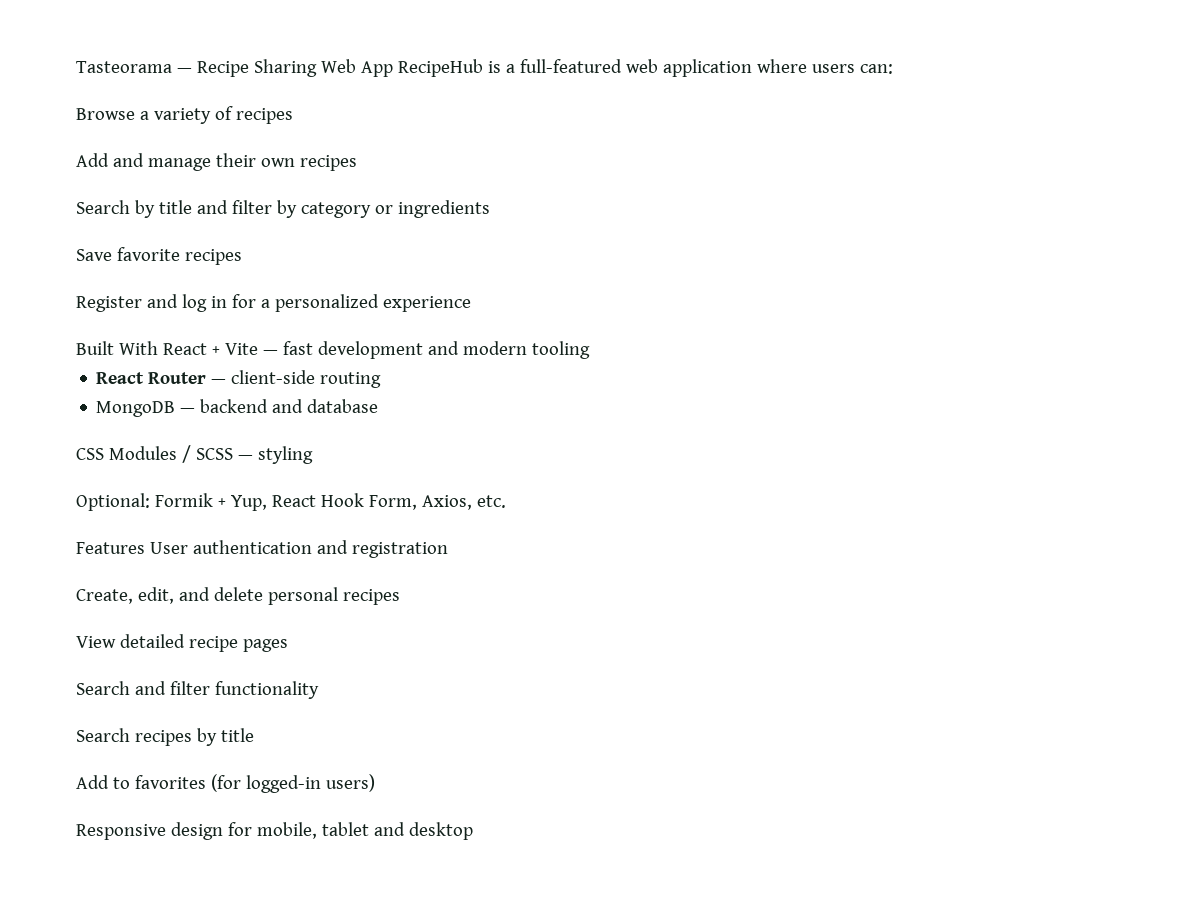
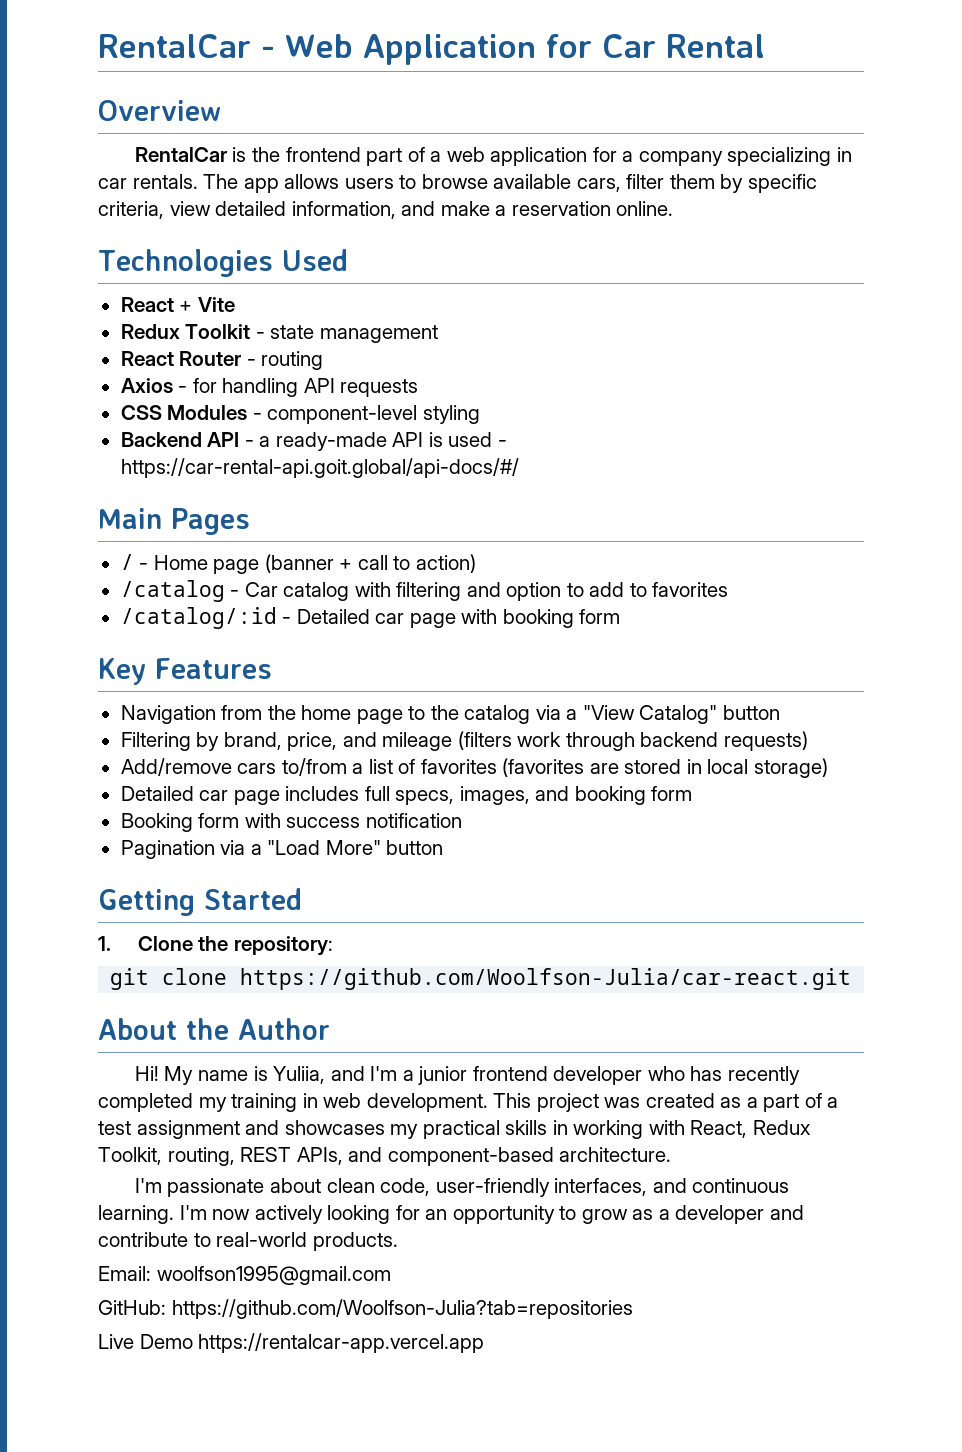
- Tasteorama — Recipe Sharing Web App RecipeHub is a full-featured web application where users can:
- Browse a variety of recipes
- Add and manage their own recipes
- Search by title and filter by category or ingredients
- Save favorite recipes
- Register and log in for a personalized experience
- Built With React + Vite — fast development and modern tooling
+ RentalCar - Web Application for Car Rental
+ Overview
+ RentalCar is the frontend part of a web application for a company specializing in car rentals. The app allows users to browse available cars, filter them by specific criteria, view detailed information, and make a reservation online.
+ Technologies Used
+ React + Vite
+ Redux Toolkit - state management
- React Router — client-side routing
+ React Router - routing
- MongoDB — backend and database
- CSS Modules / SCSS — styling
- Optional: Formik + Yup, React Hook Form, Axios, etc.
- Features User authentication and registration
- Create, edit, and delete personal recipes
- View detailed recipe pages
- Search and filter functionality
- Search recipes by title
- Add to favorites (for logged-in users)
- Responsive design for mobile, tablet and desktop
+ Axios - for handling API requests
+ CSS Modules - component-level styling
+ Backend API - a ready-made API is used - https://car-rental-api.goit.global/api-docs/#/
+ Main Pages
+ / - Home page (banner + call to action)
+ /catalog - Car catalog with filtering and option to add to favorites
+ /catalog/:id - Detailed car page with booking form
+ Key Features
+ Navigation from the home page to the catalog via a "View Catalog" button
+ Filtering by brand, price, and mileage (filters work through backend requests)
+ Add/remove cars to/from a list of favorites (favorites are stored in local storage)
+ Detailed car page includes full specs, images, and booking form
+ Booking form with success notification
+ Pagination via a "Load More" button
+ Getting Started
+ 1. Clone the repository:
+ git clone https://github.com/Woolfson-Julia/car-react.git
+ About the Author
+ Hi! My name is Yuliia, and I'm a junior frontend developer who has recently completed my training in web development. This project was created as a part of a test assignment and showcases my practical skills in working with React, Redux Toolkit, routing, REST APIs, and component-based architecture.
+ I'm passionate about clean code, user-friendly interfaces, and continuous learning. I'm now actively looking for an opportunity to grow as a developer and contribute to real-world products.
+ Email: woolfson1995@gmail.com
+ GitHub: https://github.com/Woolfson-Julia?tab=repositories
+ Live Demo https://rentalcar-app.vercel.app

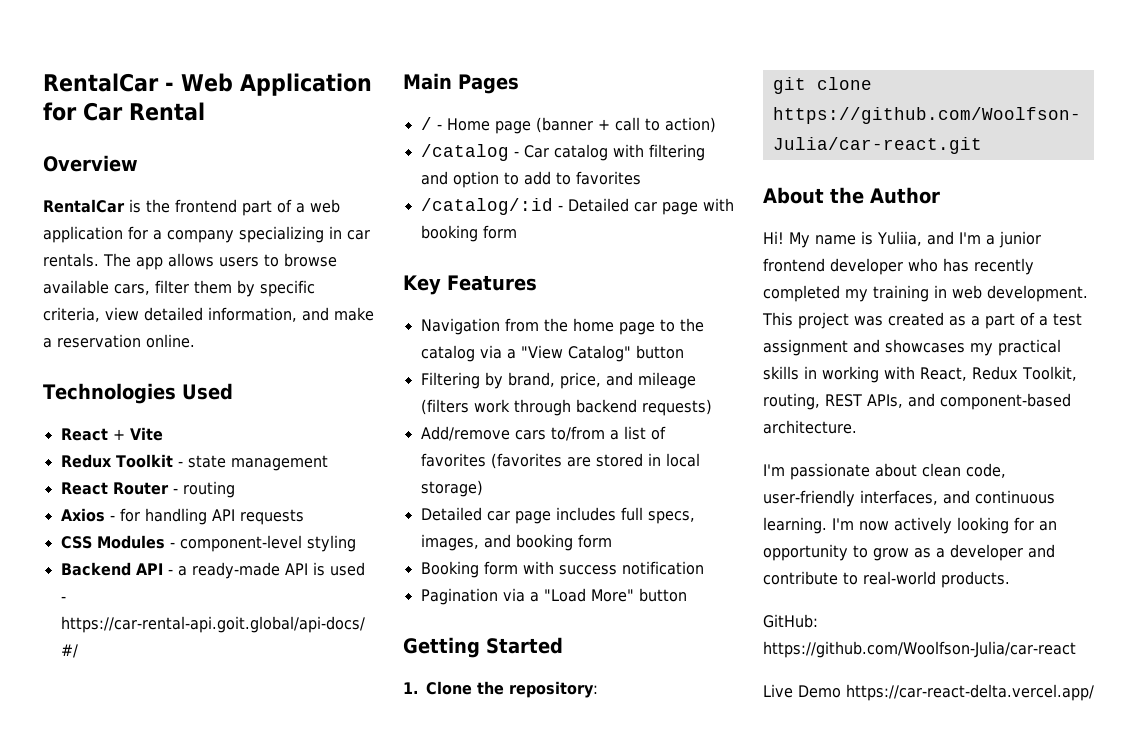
- Email: woolfson1995@gmail.com
- GitHub: https://github.com/Woolfson-Julia?tab=repositories
+ GitHub: https://github.com/Woolfson-Julia/car-react
- Live Demo https://rentalcar-app.vercel.app
+ Live Demo https://car-react-delta.vercel.app/

